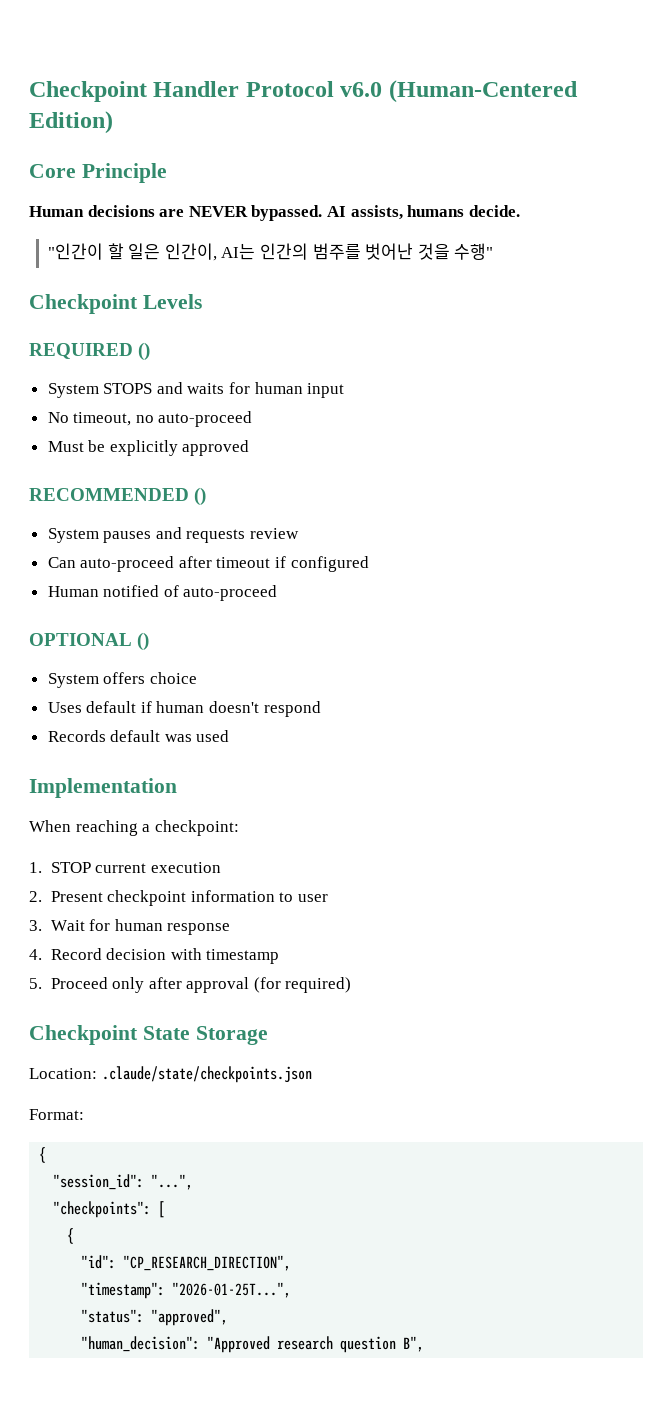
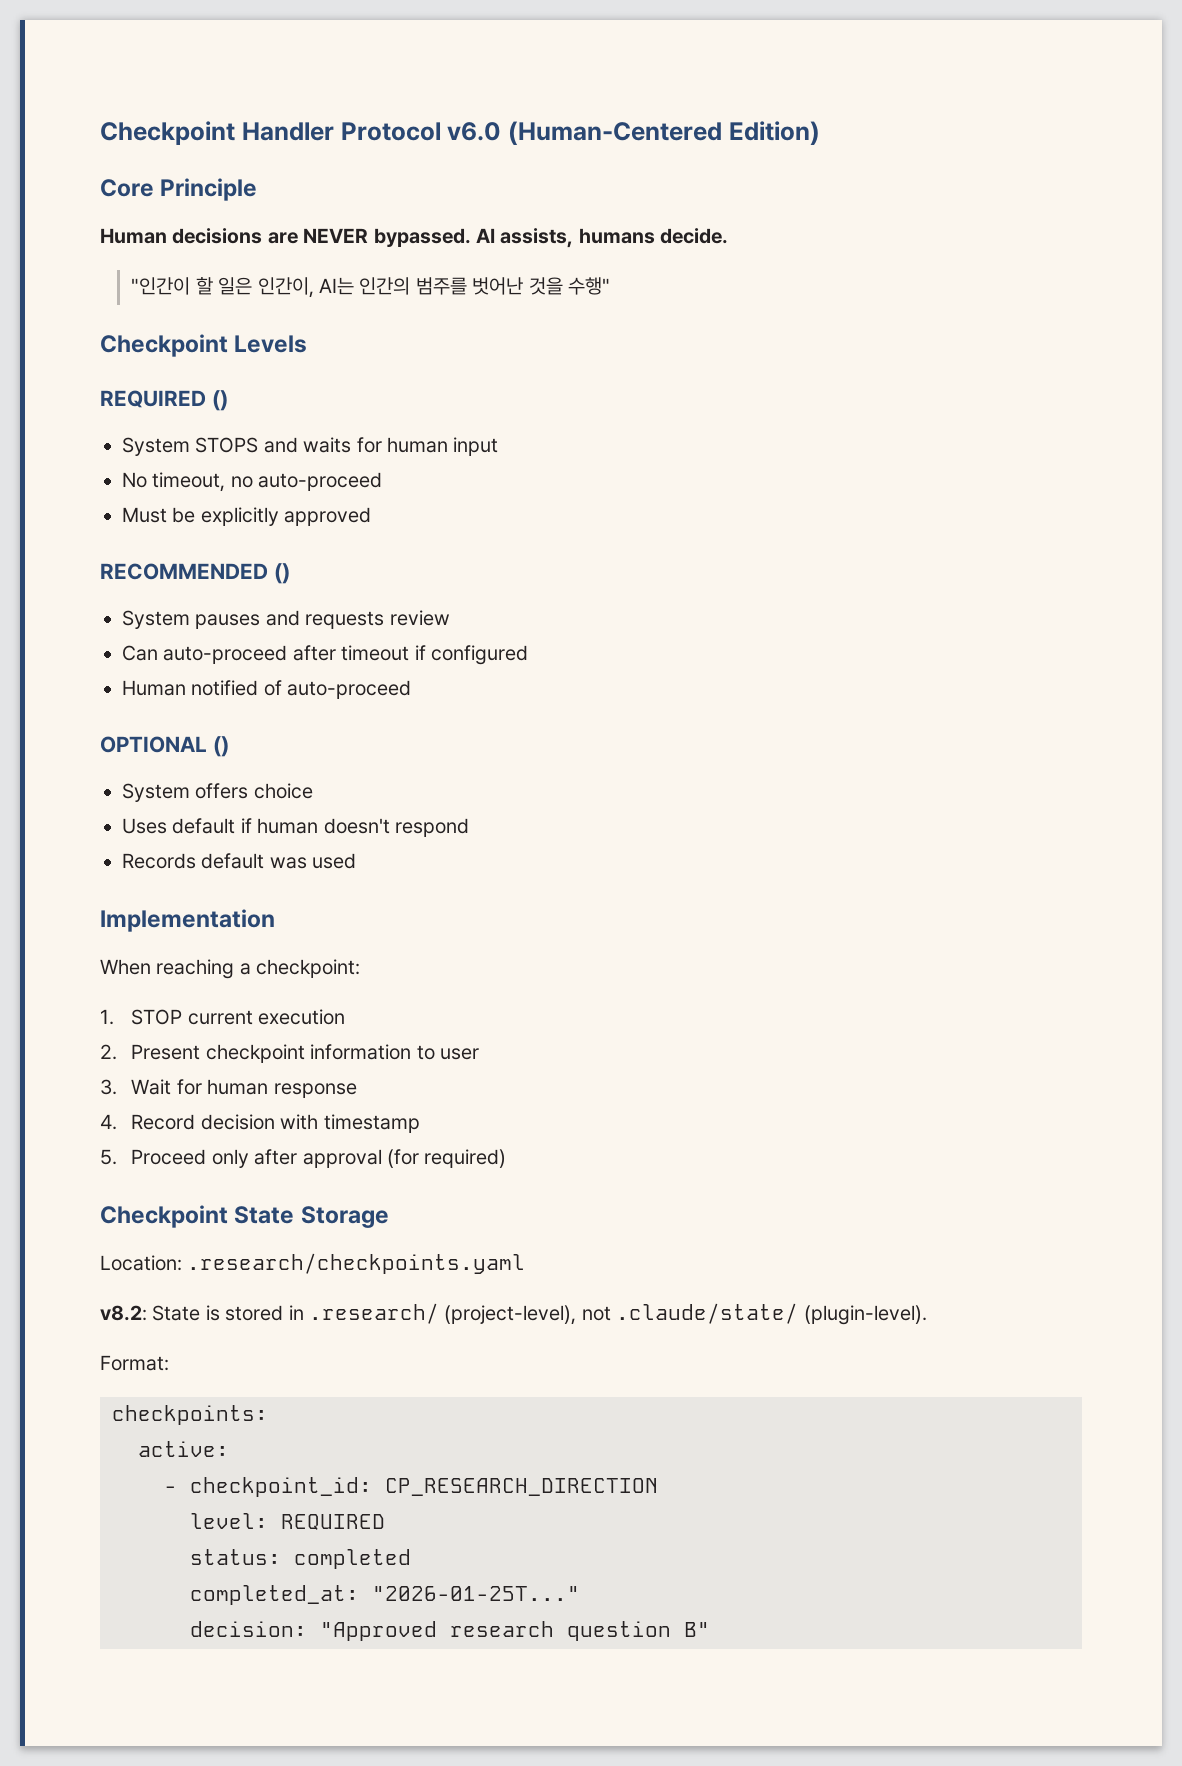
- Location: .claude/state/checkpoints.json
+ Location: .research/checkpoints.yaml
+ v8.2: State is stored in .research/ (project-level), not .claude/state/ (plugin-level).
  Format:
- {
- "session_id": "...",
- "checkpoints": [
- {
- "id": "CP_RESEARCH_DIRECTION",
- "timestamp": "2026-01-25T...",
- "status": "approved",
- "human_decision": "Approved research question B",
+ checkpoints:
+ active:
+ - checkpoint_id: CP_RESEARCH_DIRECTION
+ level: REQUIRED
+ status: completed
+ completed_at: "2026-01-25T..."
+ decision: "Approved research question B"

